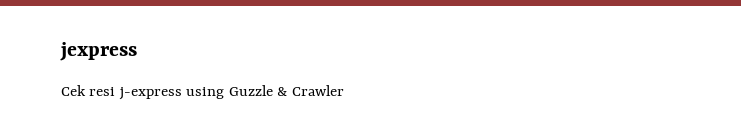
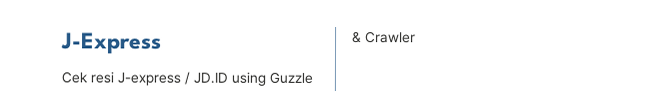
- jexpress
+ J-Express
- Cek resi j-express using Guzzle & Crawler
+ Cek resi J-express / JD.ID using Guzzle & Crawler

